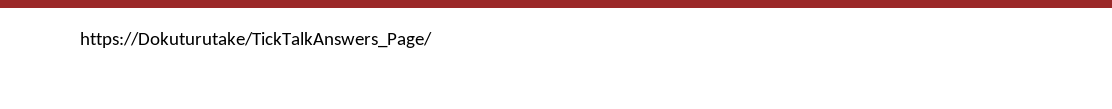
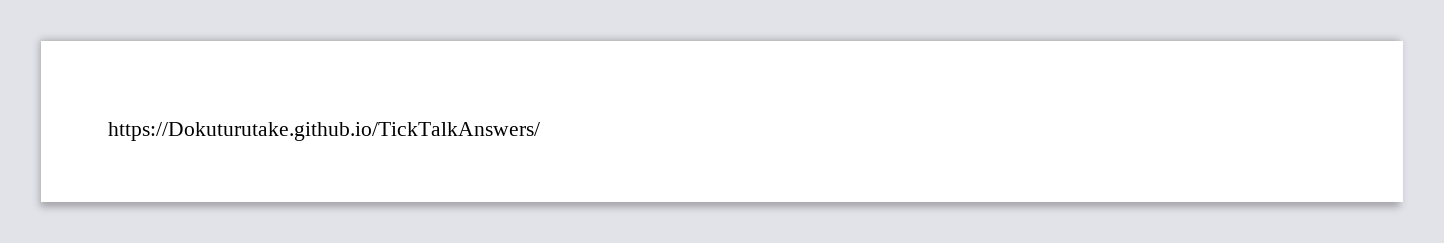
- https://Dokuturutake/TickTalkAnswers_Page/
+ https://Dokuturutake.github.io/TickTalkAnswers/

